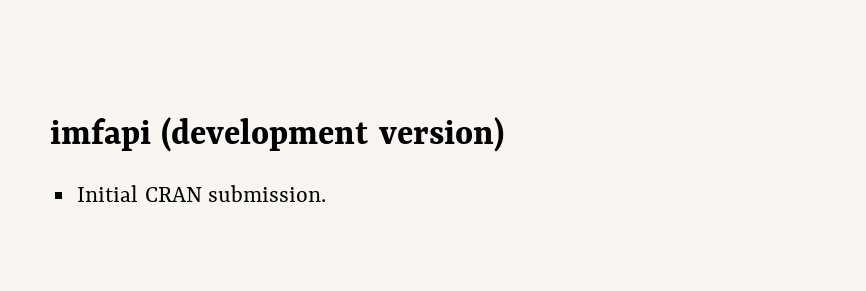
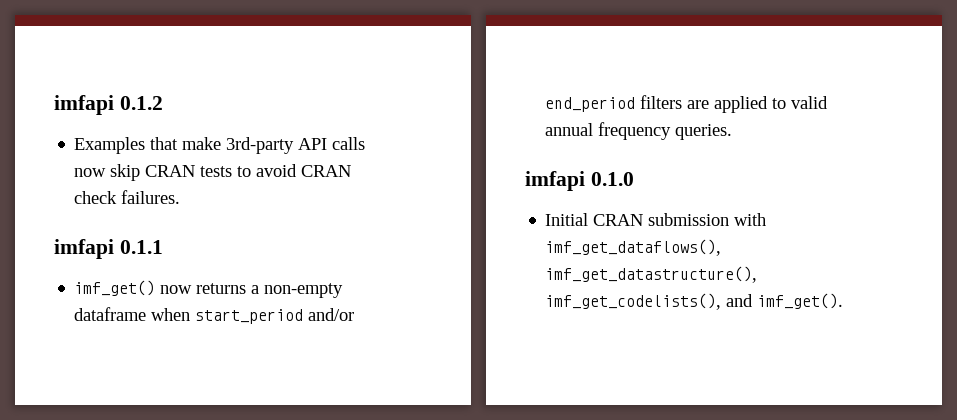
- imfapi (development version)
- Initial CRAN submission.
+ imfapi 0.1.2
+ Examples that make 3rd-party API calls now skip CRAN tests to avoid CRAN check failures.
+ imfapi 0.1.1
+ imf_get() now returns a non-empty dataframe when start_period and/or end_period filters are applied to valid annual frequency queries.
+ imfapi 0.1.0
+ Initial CRAN submission with imf_get_dataflows(), imf_get_datastructure(), imf_get_codelists(), and imf_get().

